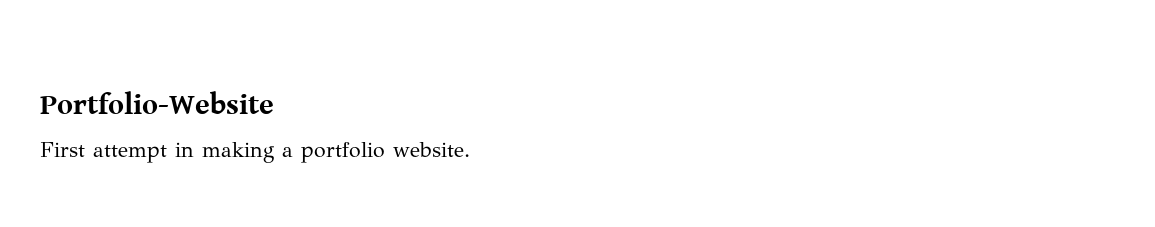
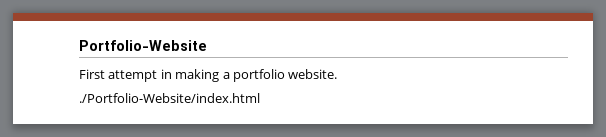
+ ./Portfolio-Website/index.html

